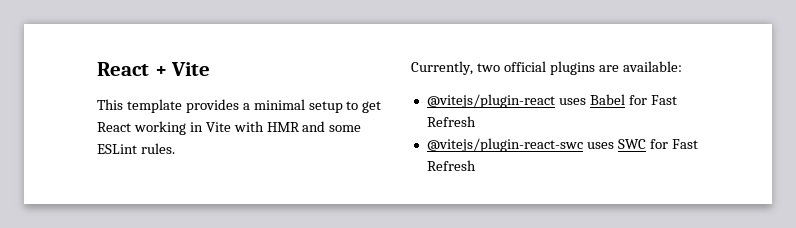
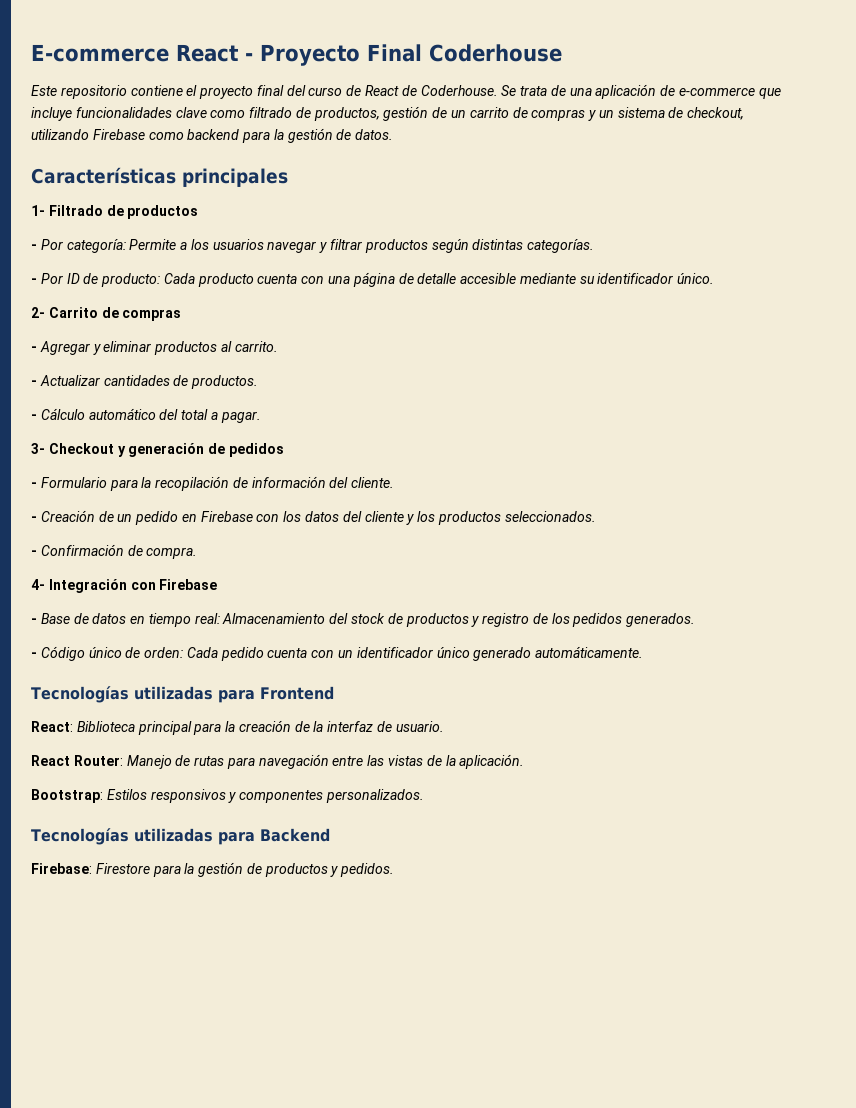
- React + Vite
- This template provides a minimal setup to get React working in Vite with HMR and some ESLint rules.
- Currently, two official plugins are available:
- @vitejs/plugin-react uses Babel for Fast Refresh
- @vitejs/plugin-react-swc uses SWC for Fast Refresh
+ E-commerce React - Proyecto Final Coderhouse
+ Este repositorio contiene el proyecto final del curso de React de Coderhouse. Se trata de una aplicación de e-commerce que incluye funcionalidades clave como filtrado de productos, gestión de un carrito de compras y un sistema de checkout, utilizando Firebase como backend para la gestión de datos.
+ Características principales
+ 1- Filtrado de productos
+ - Por categoría: Permite a los usuarios navegar y filtrar productos según distintas categorías.
+ - Por ID de producto: Cada producto cuenta con una página de detalle accesible mediante su identificador único.
+ 2- Carrito de compras
+ - Agregar y eliminar productos al carrito.
+ - Actualizar cantidades de productos.
+ - Cálculo automático del total a pagar.
+ 3- Checkout y generación de pedidos
+ - Formulario para la recopilación de información del cliente.
+ - Creación de un pedido en Firebase con los datos del cliente y los productos seleccionados.
+ - Confirmación de compra.
+ 4- Integración con Firebase
+ - Base de datos en tiempo real: Almacenamiento del stock de productos y registro de los pedidos generados.
+ - Código único de orden: Cada pedido cuenta con un identificador único generado automáticamente.
+ Tecnologías utilizadas para Frontend
+ React: Biblioteca principal para la creación de la interfaz de usuario.
+ React Router: Manejo de rutas para navegación entre las vistas de la aplicación.
+ Bootstrap: Estilos responsivos y componentes personalizados.
+ Tecnologías utilizadas para Backend
+ Firebase: Firestore para la gestión de productos y pedidos.

